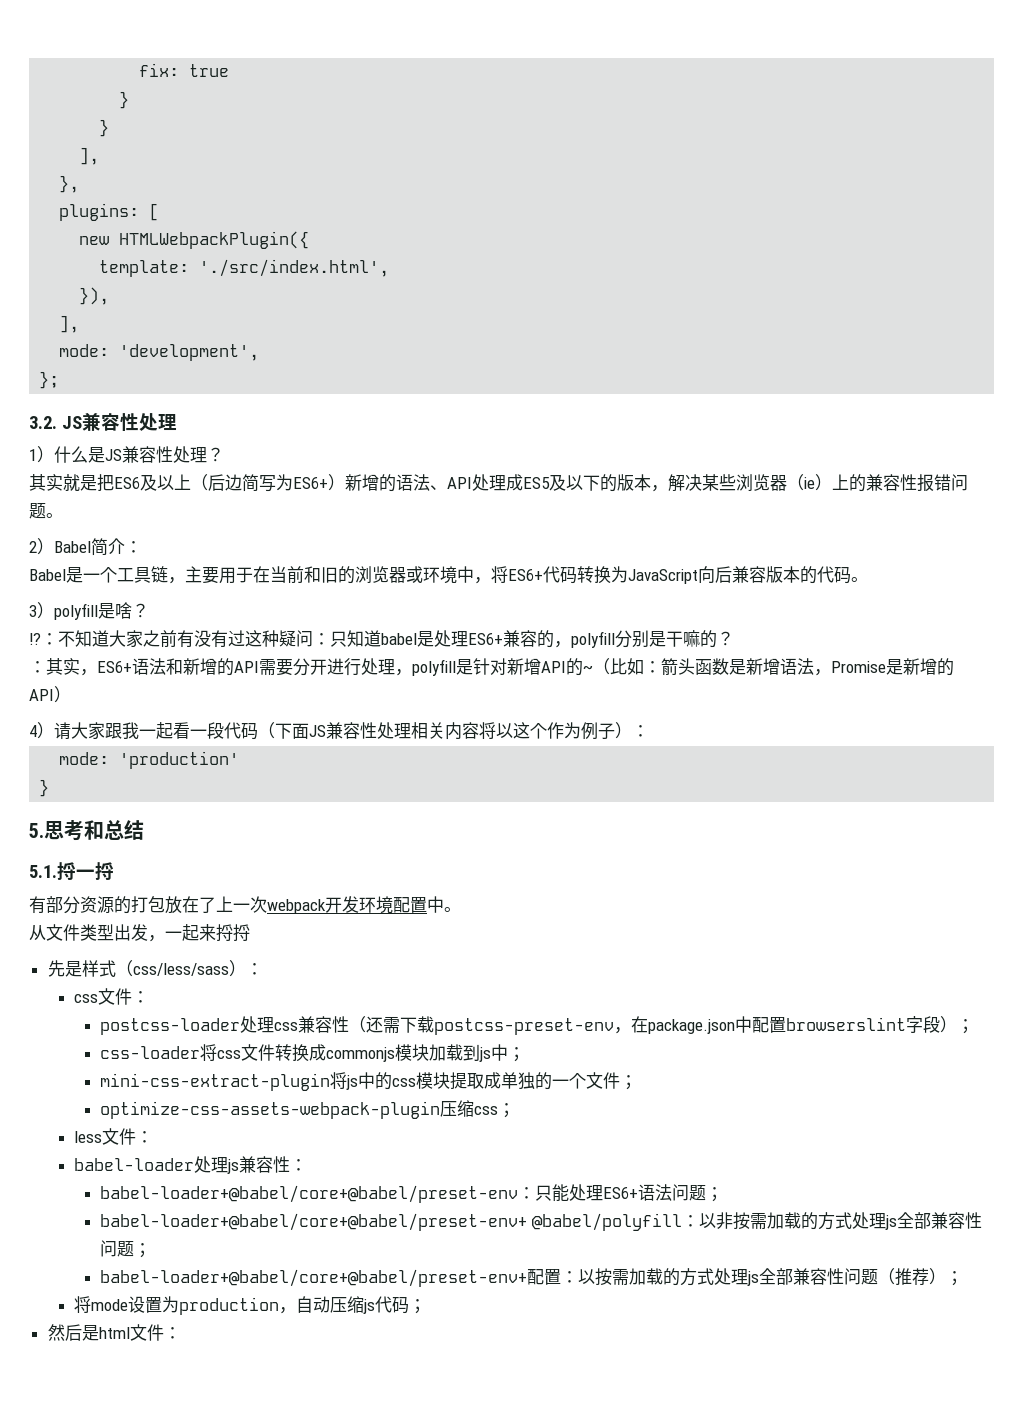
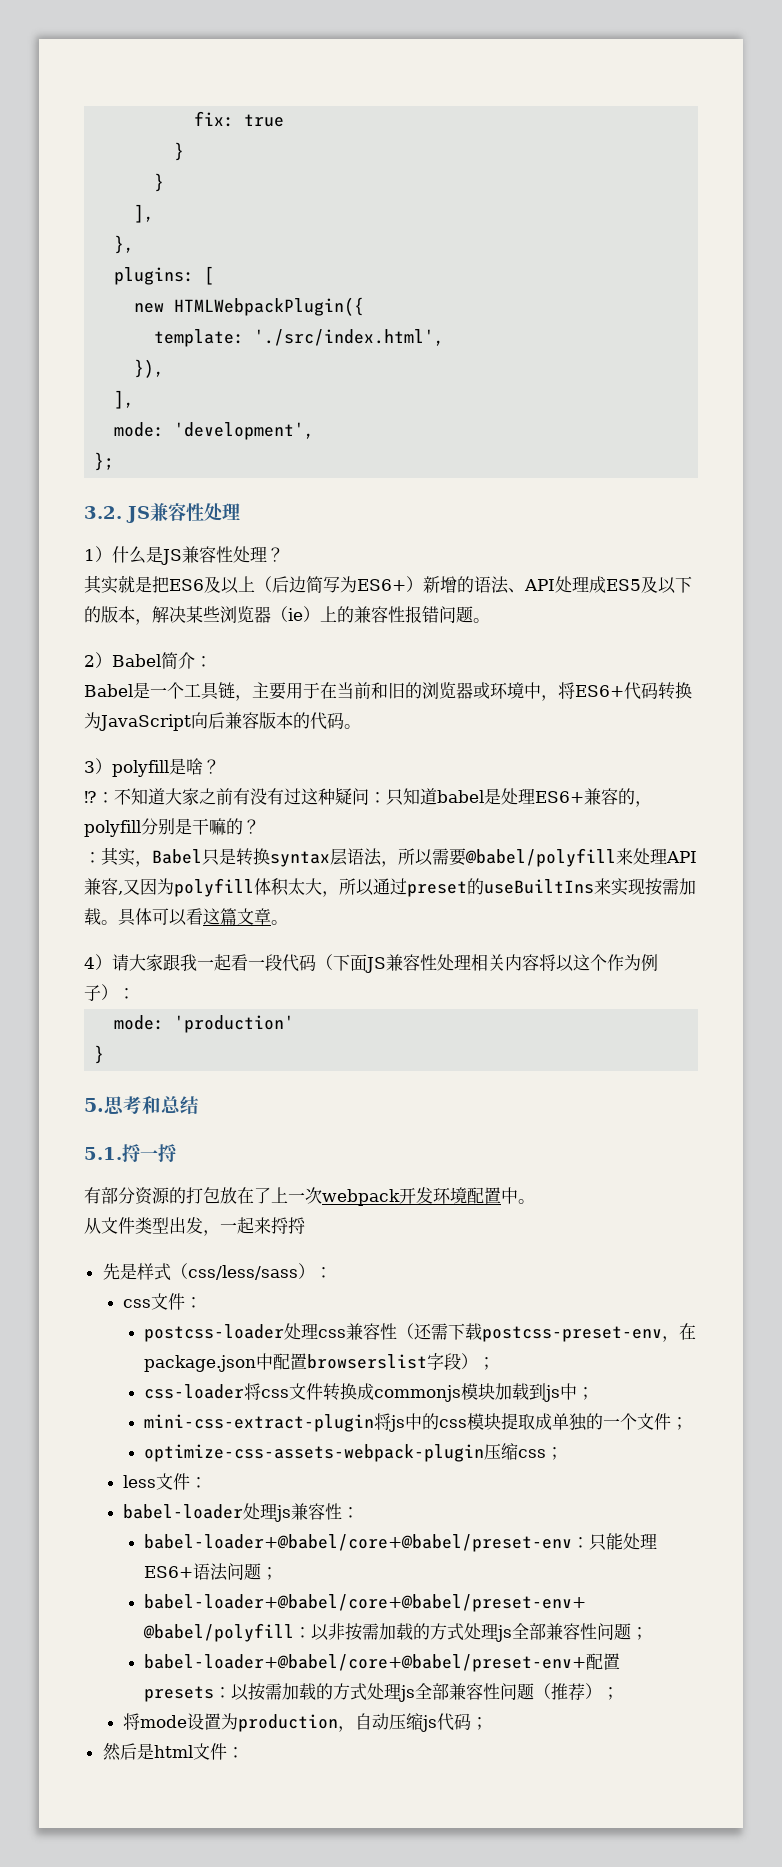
- ：其实，ES6+语法和新增的API需要分开进行处理，polyfill是针对新增API的~（比如：箭头函数是新增语法，Promise是新增的API）
+ ：其实，Babel只是转换syntax层语法，所以需要@babel/polyfill来处理API兼容,又因为polyfill体积太大，所以通过preset的useBuiltIns来实现按需加载。具体可以看这篇文章。
- postcss-loader处理css兼容性（还需下载postcss-preset-env，在package.json中配置browserslint字段）；
+ postcss-loader处理css兼容性（还需下载postcss-preset-env，在package.json中配置browserslist字段）；
- babel-loader+@babel/core+@babel/preset-env+配置：以按需加载的方式处理js全部兼容性问题（推荐）；
+ babel-loader+@babel/core+@babel/preset-env+配置presets：以按需加载的方式处理js全部兼容性问题（推荐）；

